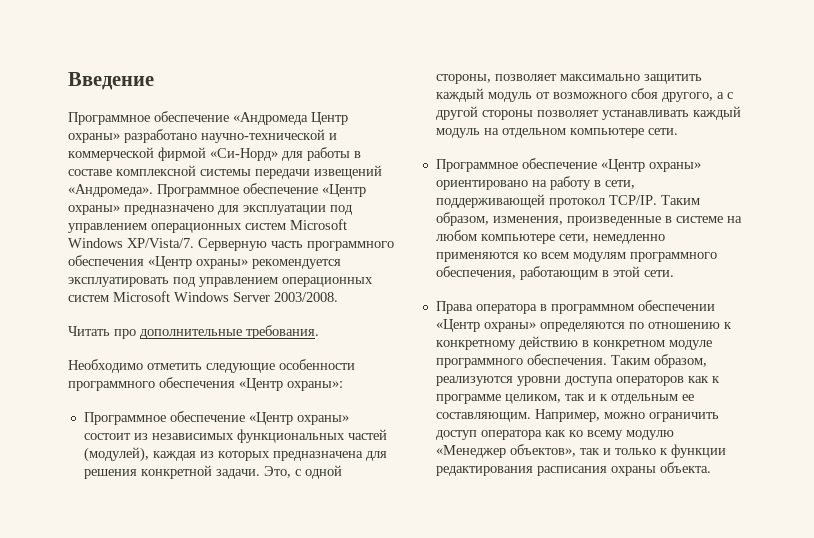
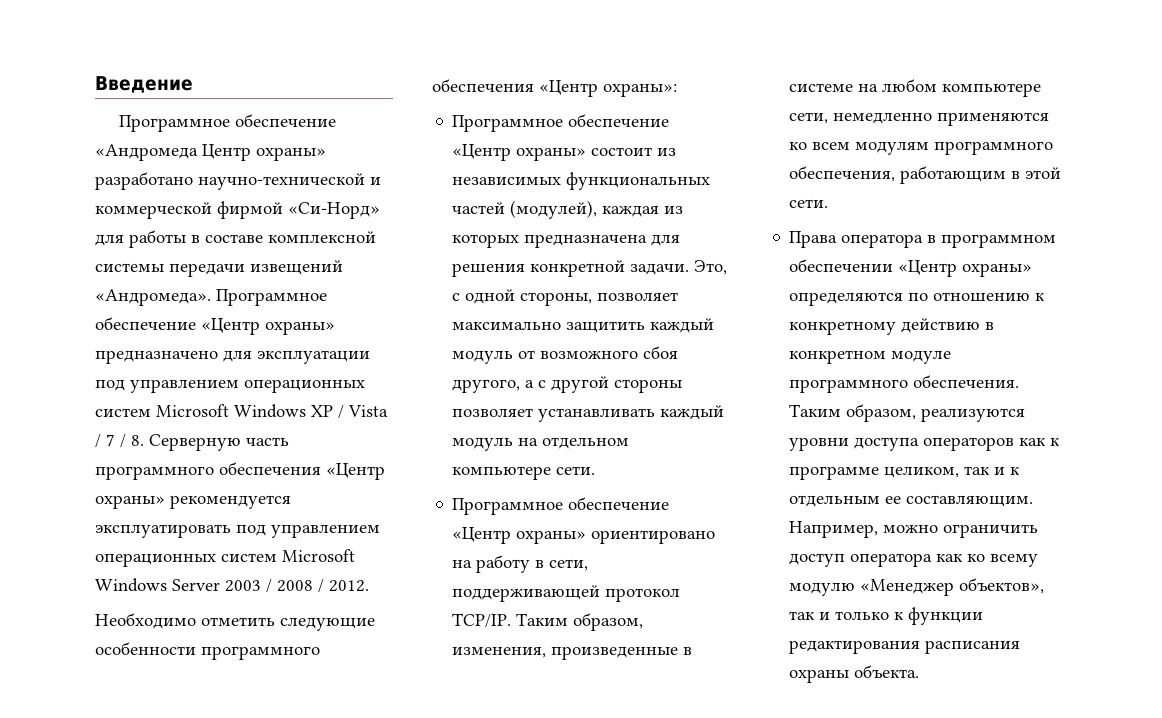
- Программное обеспечение «Центр охраны» предназначено для эксплуатации под управлением операционных систем Microsoft Windows XP/Vista/7. Серверную часть программного обеспечения «Центр охраны» рекомендуется эксплуатировать под управлением операционных систем Microsoft Windows Server 2003/2008.
- Читать про дополнительные требования.
+ Программное обеспечение «Центр охраны» предназначено для эксплуатации под управлением операционных систем Microsoft Windows XP / Vista / 7 / 8. Серверную часть программного обеспечения «Центр охраны» рекомендуется эксплуатировать под управлением операционных систем Microsoft Windows Server 2003 / 2008 / 2012.

